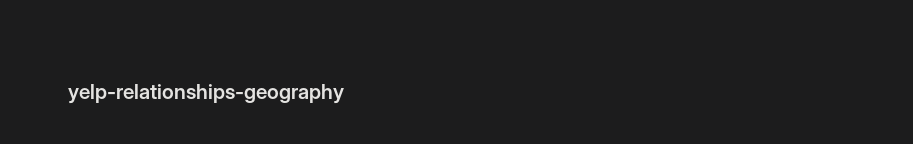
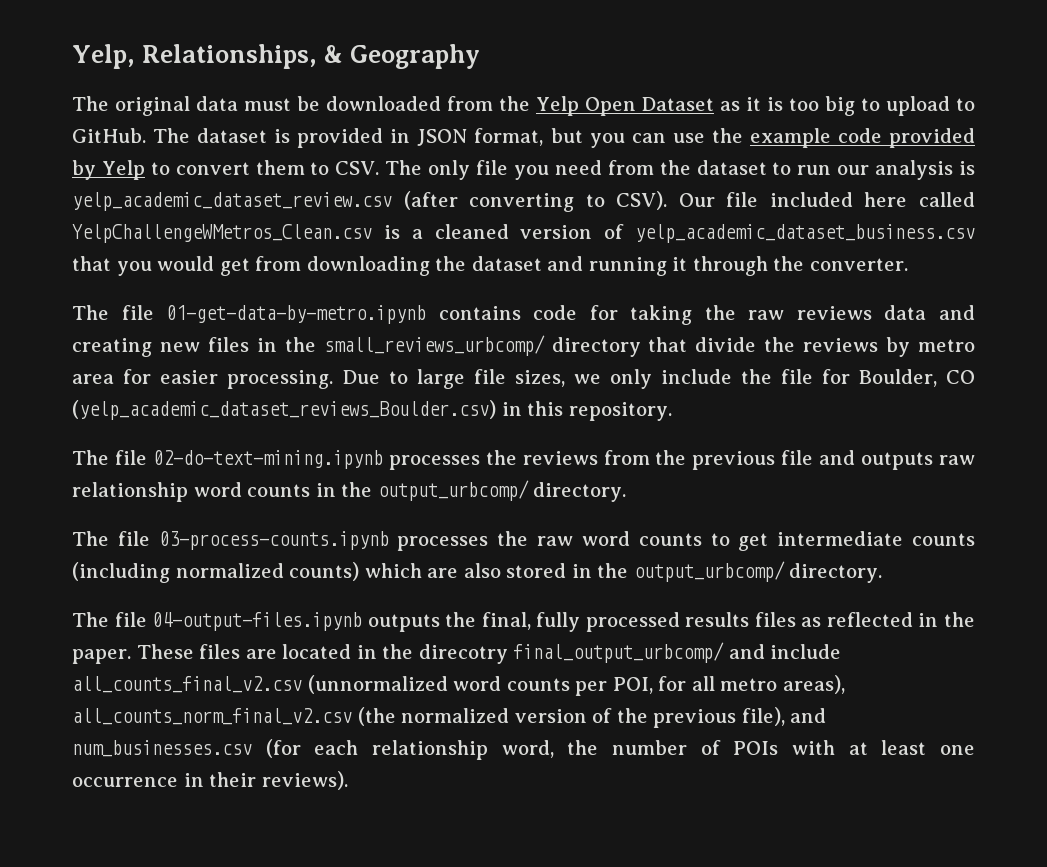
- yelp-relationships-geography
+ Yelp, Relationships, & Geography
+ The original data must be downloaded from the Yelp Open Dataset as it is too big to upload to GitHub. The dataset is provided in JSON format, but you can use the example code provided by Yelp to convert them to CSV. The only file you need from the dataset to run our analysis is yelp_academic_dataset_review.csv (after converting to CSV). Our file included here called YelpChallengeWMetros_Clean.csv is a cleaned version of yelp_academic_dataset_business.csv that you would get from downloading the dataset and running it through the converter.
+ The file 01-get-data-by-metro.ipynb contains code for taking the raw reviews data and creating new files in the small_reviews_urbcomp/ directory that divide the reviews by metro area for easier processing. Due to large file sizes, we only include the file for Boulder, CO (yelp_academic_dataset_reviews_Boulder.csv) in this repository.
+ The file 02-do-text-mining.ipynb processes the reviews from the previous file and outputs raw relationship word counts in the output_urbcomp/ directory.
+ The file 03-process-counts.ipynb processes the raw word counts to get intermediate counts (including normalized counts) which are also stored in the output_urbcomp/ directory.
+ The file 04-output-files.ipynb outputs the final, fully processed results files as reflected in the paper. These files are located in the direcotry final_output_urbcomp/ and include all_counts_final_v2.csv (unnormalized word counts per POI, for all metro areas), all_counts_norm_final_v2.csv (the normalized version of the previous file), and num_businesses.csv (for each relationship word, the number of POIs with at least one occurrence in their reviews).

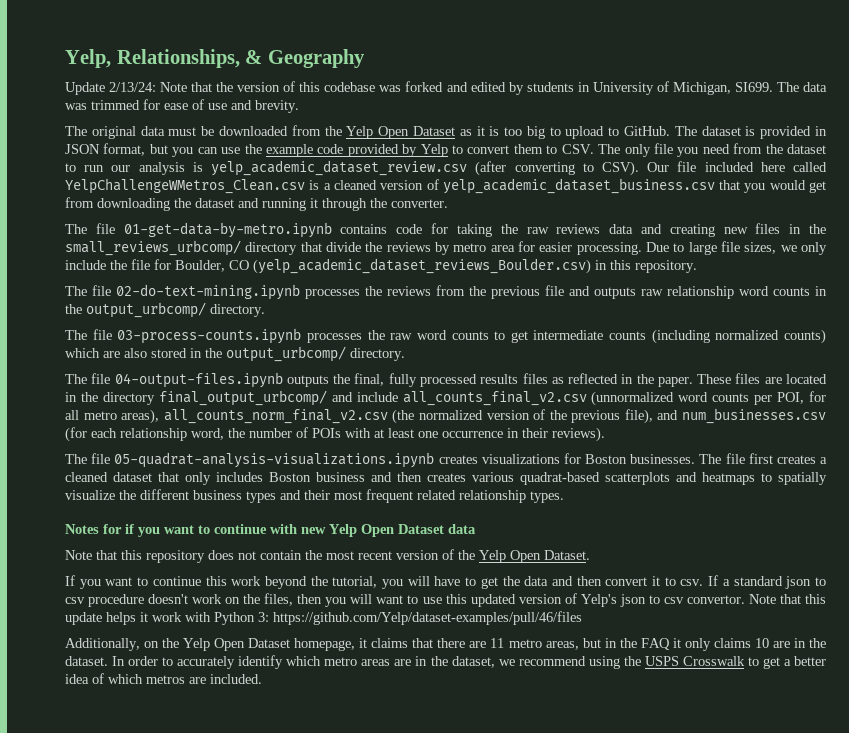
+ Update 2/13/24: Note that the version of this codebase was forked and edited by students in University of Michigan, SI699. The data was trimmed for ease of use and brevity.
- These files are located in the direcotry final_output_urbcomp/ and include all_counts_final_v2.csv (unnormalized word counts per POI, for all metro areas), all_counts_norm_final_v2.csv (the normalized version of the previous file), and num_businesses.csv (for each relationship word, the number of POIs with at least one occurrence in their reviews).
+ These files are located in the directory final_output_urbcomp/ and include all_counts_final_v2.csv (unnormalized word counts per POI, for all metro areas), all_counts_norm_final_v2.csv (the normalized version of the previous file), and num_businesses.csv (for each relationship word, the number of POIs with at least one occurrence in their reviews).
+ The file 05-quadrat-analysis-visualizations.ipynb creates visualizations for Boston businesses. The file first creates a cleaned dataset that only includes Boston business and then creates various quadrat-based scatterplots and heatmaps to spatially visualize the different business types and their most frequent related relationship types.
+ Notes for if you want to continue with new Yelp Open Dataset data
+ Note that this repository does not contain the most recent version of the Yelp Open Dataset.
+ If you want to continue this work beyond the tutorial, you will have to get the data and then convert it to csv. If a standard json to csv procedure doesn't work on the files, then you will want to use this updated version of Yelp's json to csv convertor. Note that this update helps it work with Python 3: https://github.com/Yelp/dataset-examples/pull/46/files
+ Additionally, on the Yelp Open Dataset homepage, it claims that there are 11 metro areas, but in the FAQ it only claims 10 are in the dataset. In order to accurately identify which metro areas are in the dataset, we recommend using the USPS Crosswalk to get a better idea of which metros are included.

